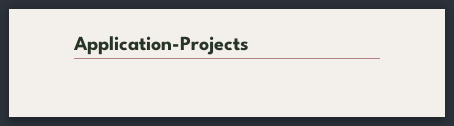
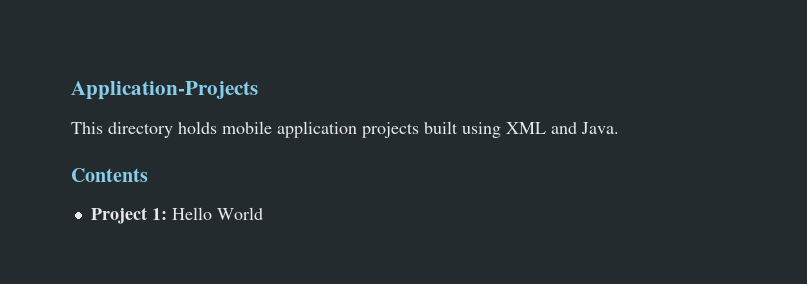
+ This directory holds mobile application projects built using XML and Java.
+ Contents
+ Project 1: Hello World

